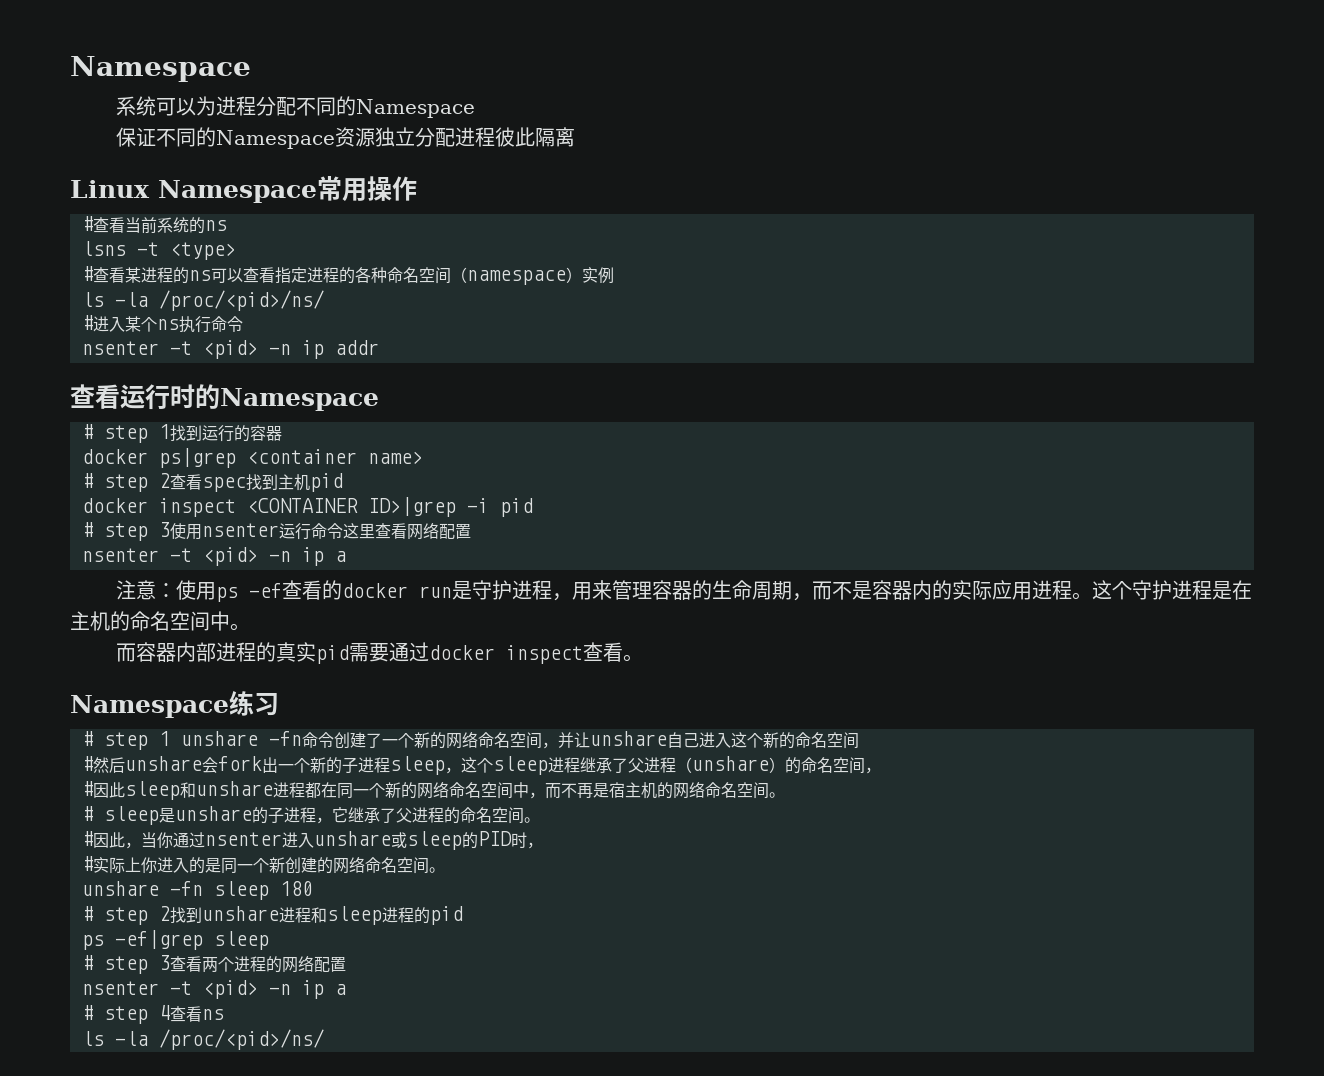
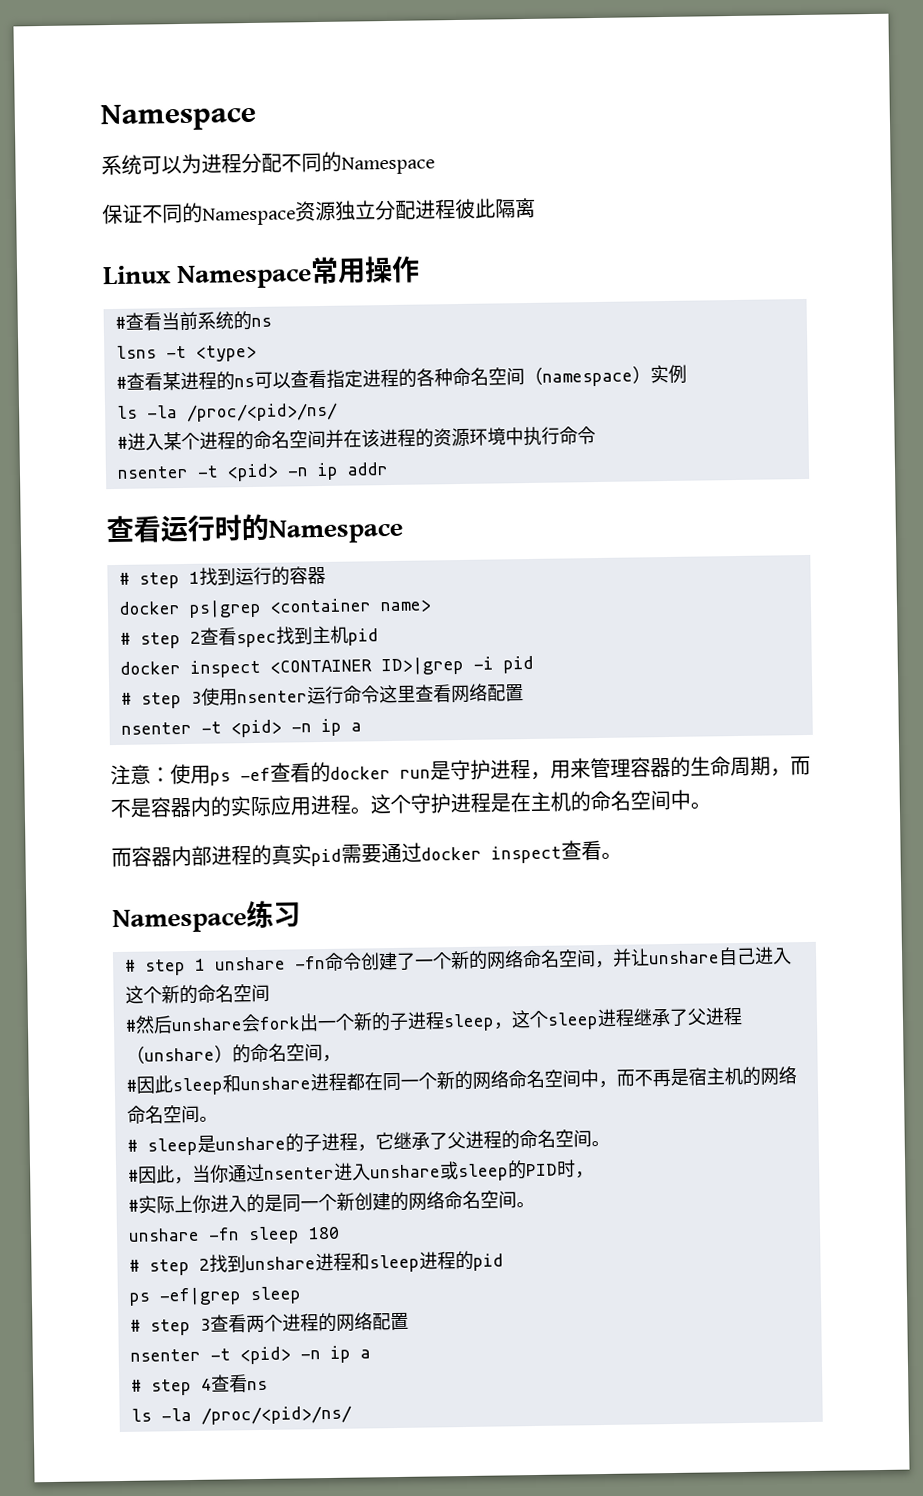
- #进入某个ns执行命令
+ #进入某个进程的命名空间并在该进程的资源环境中执行命令

